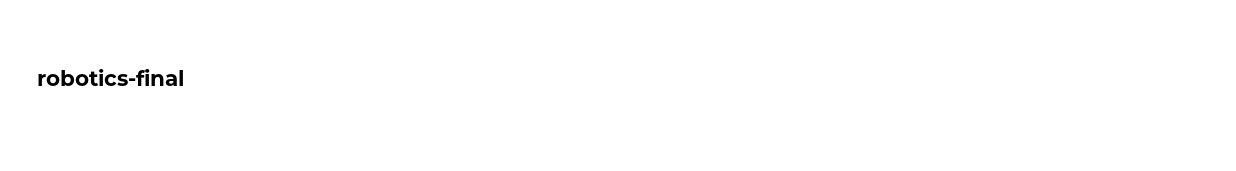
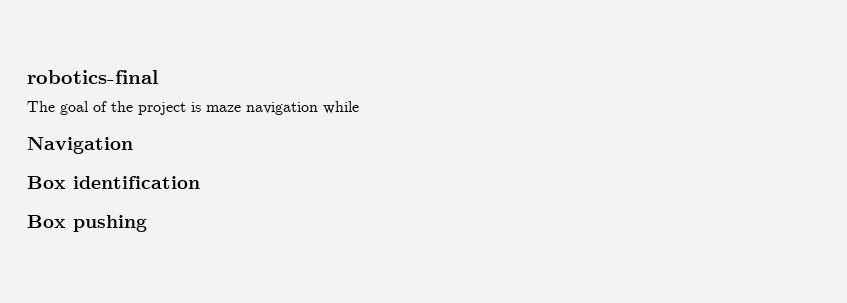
+ The goal of the project is maze navigation while
+ Navigation
+ Box identification
+ Box pushing

